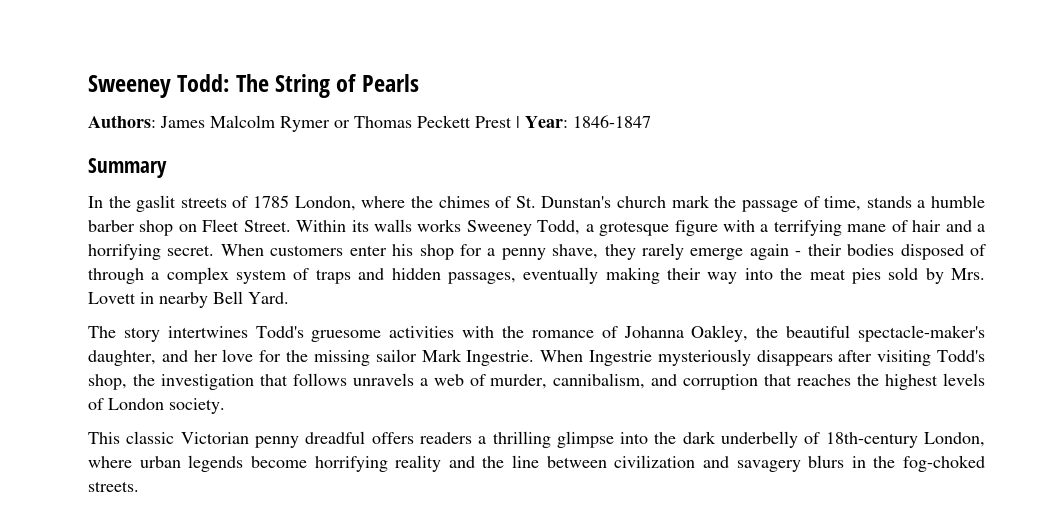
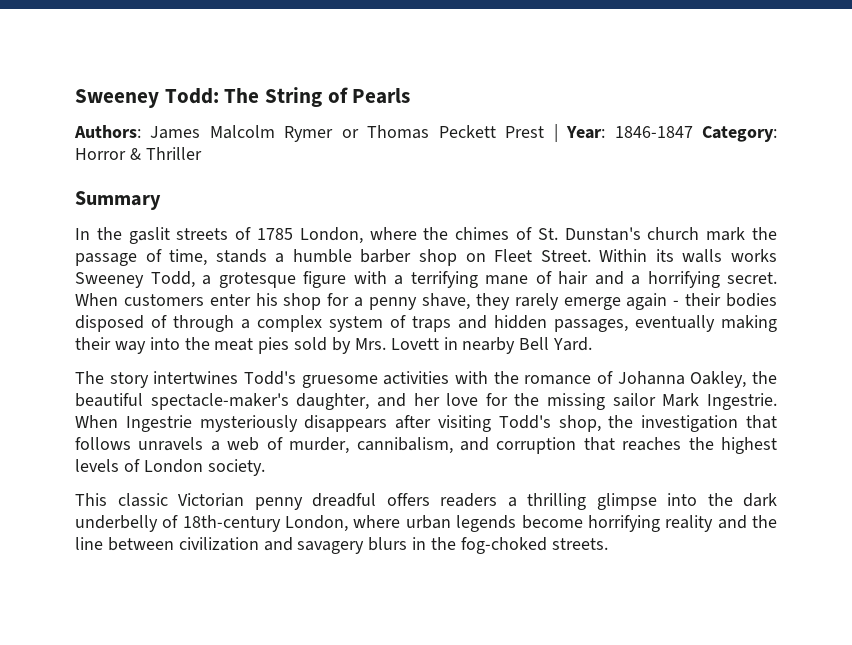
- Authors: James Malcolm Rymer or Thomas Peckett Prest | Year: 1846-1847
+ Authors: James Malcolm Rymer or Thomas Peckett Prest | Year: 1846-1847 Category: Horror & Thriller

